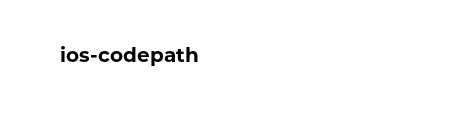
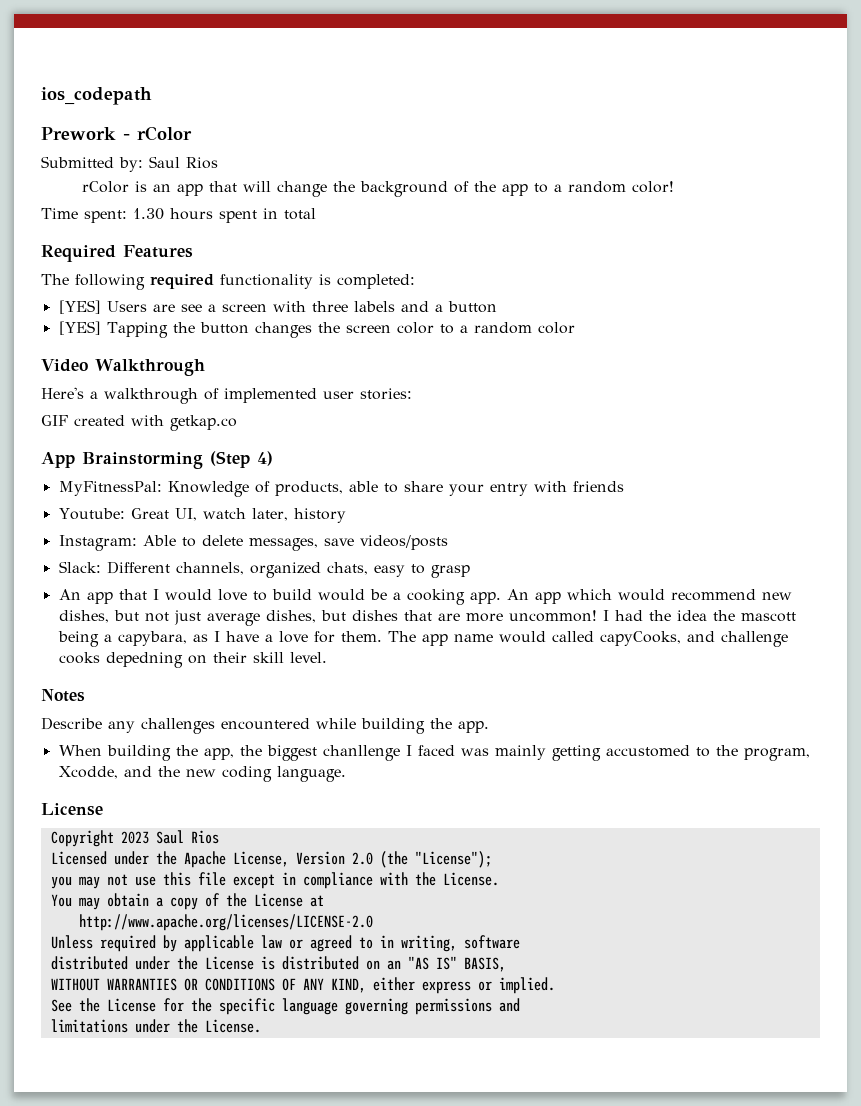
- ios-codepath
+ ios_codepath
+ Prework - rColor
+ Submitted by: Saul Rios
+ rColor is an app that will change the background of the app to a random color!
+ Time spent: 1.30 hours spent in total
+ Required Features
+ The following required functionality is completed:
+ [YES] Users are see a screen with three labels and a button
+ [YES] Tapping the button changes the screen color to a random color
+ Video Walkthrough
+ Here's a walkthrough of implemented user stories:
+ GIF created with getkap.co
+ App Brainstorming (Step 4)
+ MyFitnessPal: Knowledge of products, able to share your entry with friends
+ Youtube: Great UI, watch later, history
+ Instagram: Able to delete messages, save videos/posts
+ Slack: Different channels, organized chats, easy to grasp
+ An app that I would love to build would be a cooking app. An app which would recommend new dishes, but not just average dishes, but dishes that are more uncommon! I had the idea the mascott being a capybara, as I have a love for them. The app name would called capyCooks, and challenge cooks depedning on their skill level.
+ Notes
+ Describe any challenges encountered while building the app.
+ When building the app, the biggest chanllenge I faced was mainly getting accustomed to the program, Xcodde, and the new coding language.
+ License
+ Copyright 2023 Saul Rios
+ Licensed under the Apache License, Version 2.0 (the "License");
+ you may not use this file except in compliance with the License.
+ You may obtain a copy of the License at
+ http://www.apache.org/licenses/LICENSE-2.0
+ Unless required by applicable law or agreed to in writing, software
+ distributed under the License is distributed on an "AS IS" BASIS,
+ WITHOUT WARRANTIES OR CONDITIONS OF ANY KIND, either express or implied.
+ See the License for the specific language governing permissions and
+ limitations under the License.

